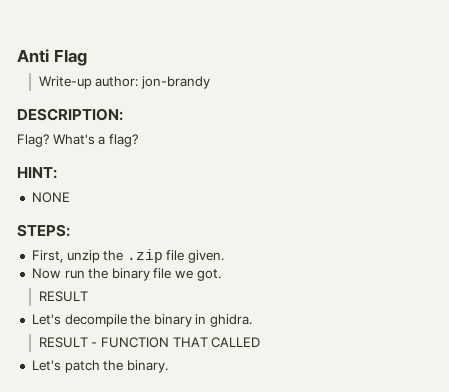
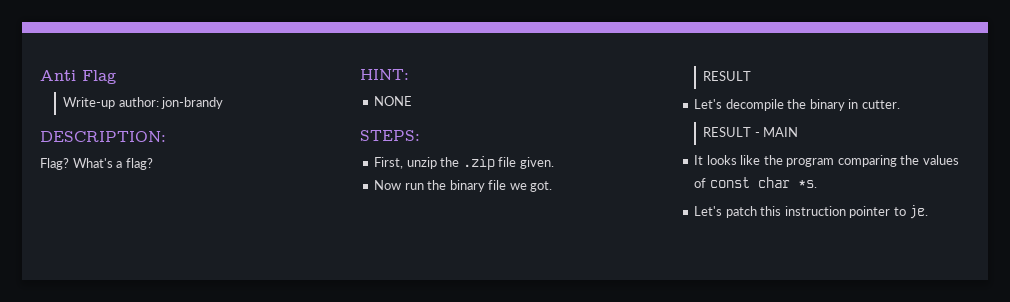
- Let's decompile the binary in ghidra.
+ Let's decompile the binary in cutter.
- RESULT - FUNCTION THAT CALLED
- Let's patch the binary.
+ RESULT - MAIN
+ It looks like the program comparing the values of const char *s.
+ Let's patch this instruction pointer to je.

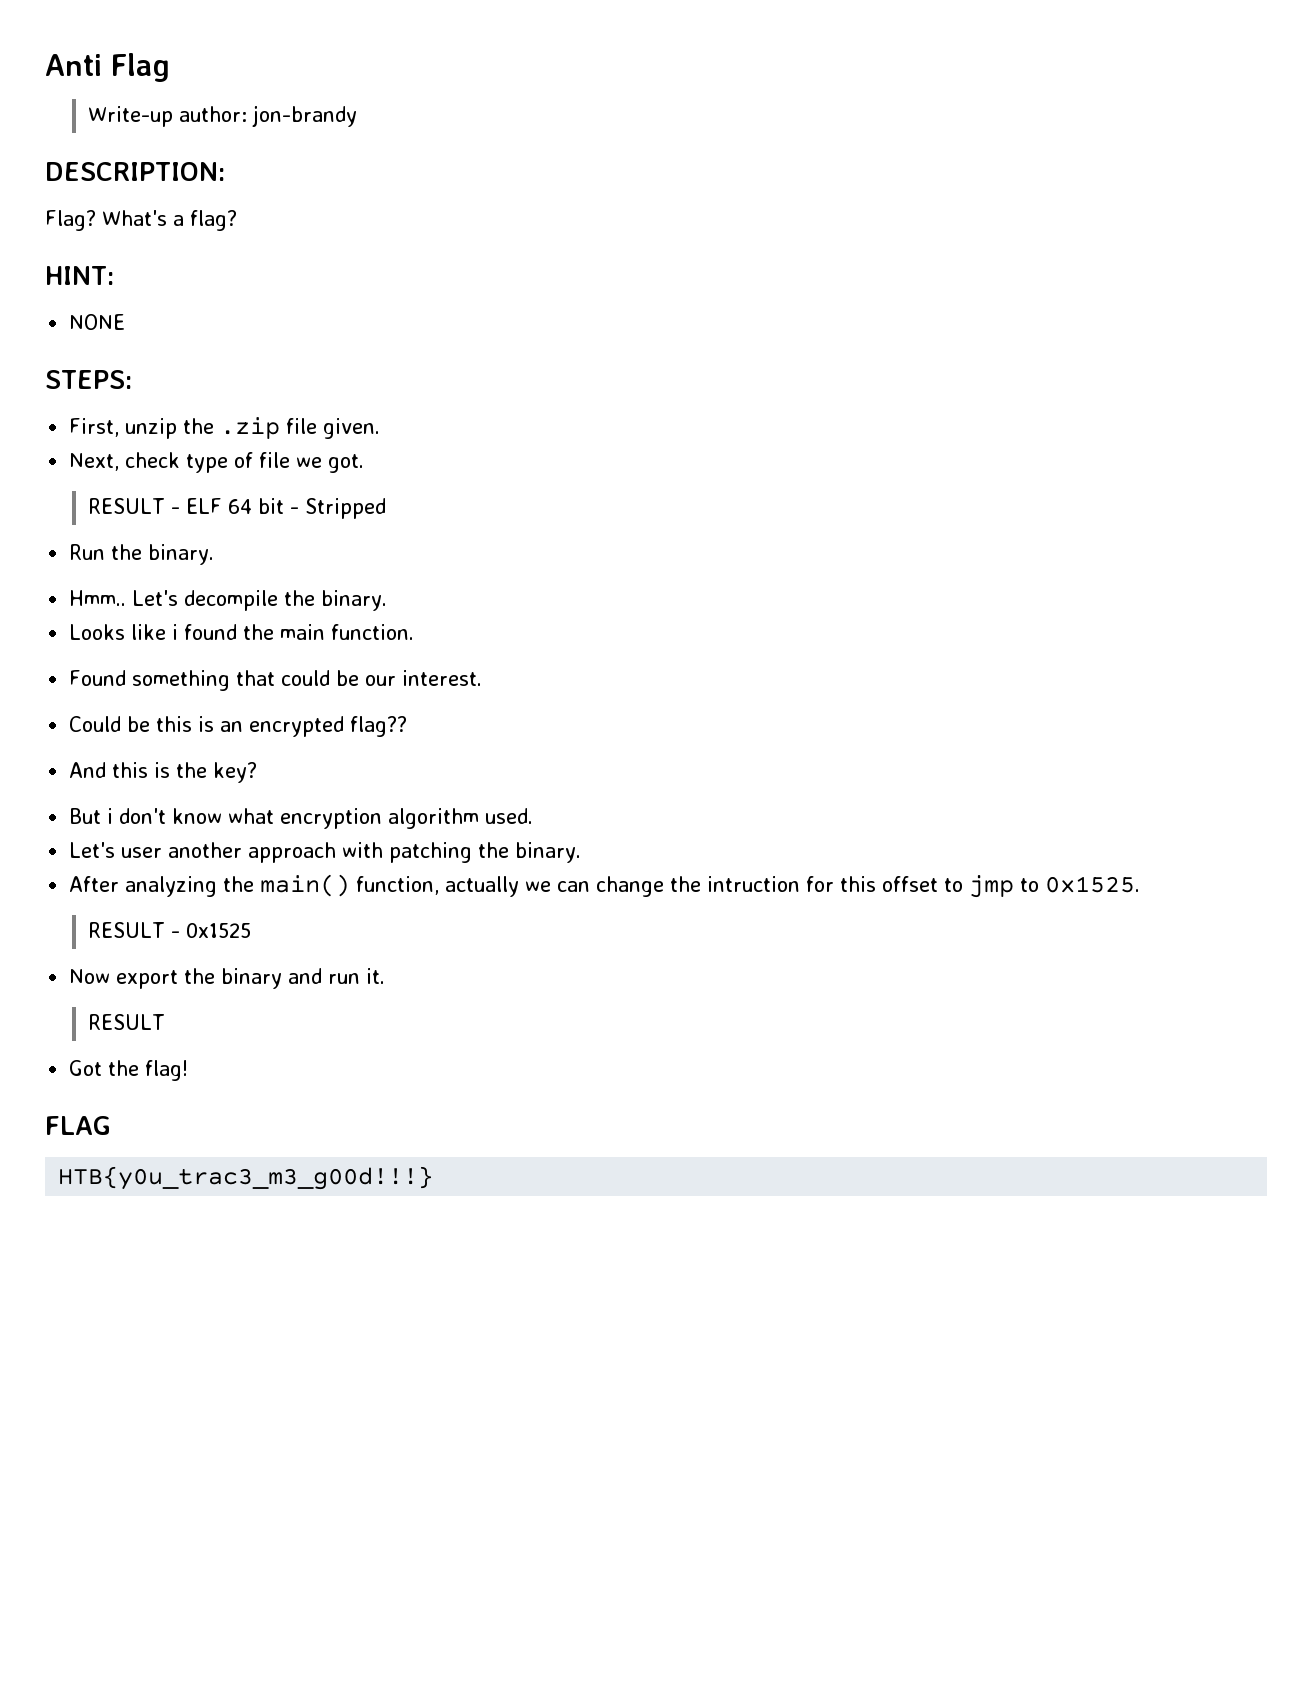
- Now run the binary file we got.
+ Next, check type of file we got.
+ RESULT - ELF 64 bit - Stripped
+ Run the binary.
+ Hmm.. Let's decompile the binary.
+ Looks like i found the main function.
+ Found something that could be our interest.
+ Could be this is an encrypted flag??
+ And this is the key?
+ But i don't know what encryption algorithm used.
+ Let's user another approach with patching the binary.
+ After analyzing the main() function, actually we can change the intruction for this offset to jmp to 0x1525.
+ RESULT - 0x1525
+ Now export the binary and run it.
  RESULT
- Let's decompile the binary in cutter.
- RESULT - MAIN
- It looks like the program comparing the values of const char *s.
- Let's patch this instruction pointer to je.
+ Got the flag!
+ FLAG
+ HTB{y0u_trac3_m3_g00d!!!}

